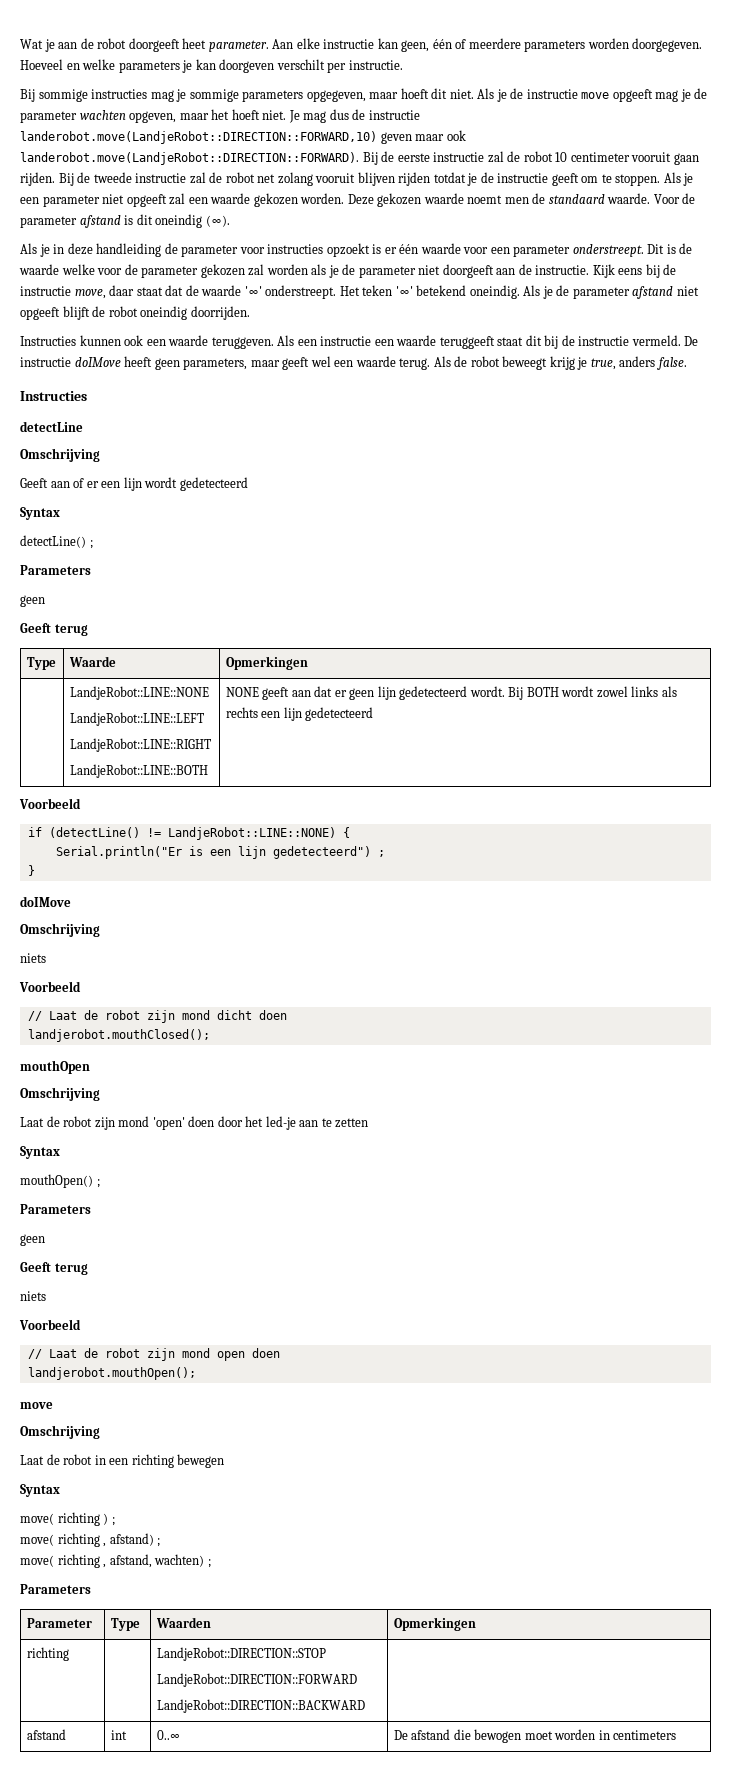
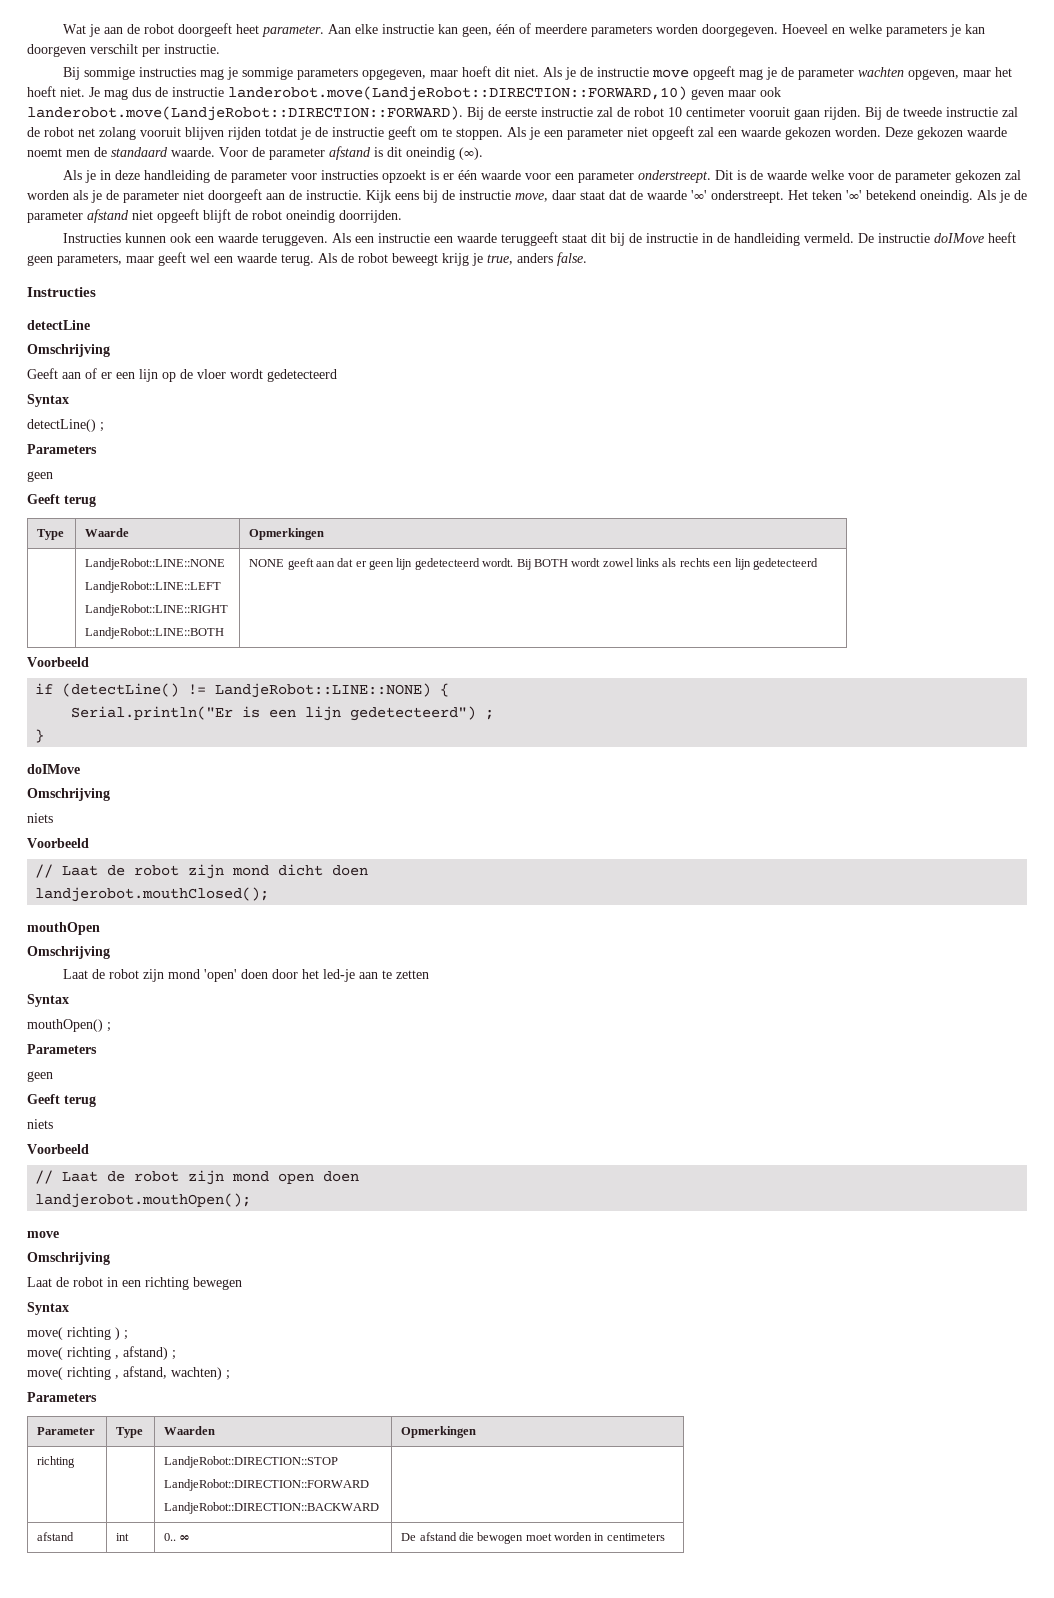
- Als een instructie een waarde teruggeeft staat dit bij de instructie vermeld.
+ Als een instructie een waarde teruggeeft staat dit bij de instructie in de handleiding vermeld.
- Geeft aan of er een lijn wordt gedetecteerd
+ Geeft aan of er een lijn op de vloer wordt gedetecteerd
- afstand | int | 0..∞ | De afstand die bewogen moet worden in centimeters
+ afstand | int | 0.. ∞ | De afstand die bewogen moet worden in centimeters

